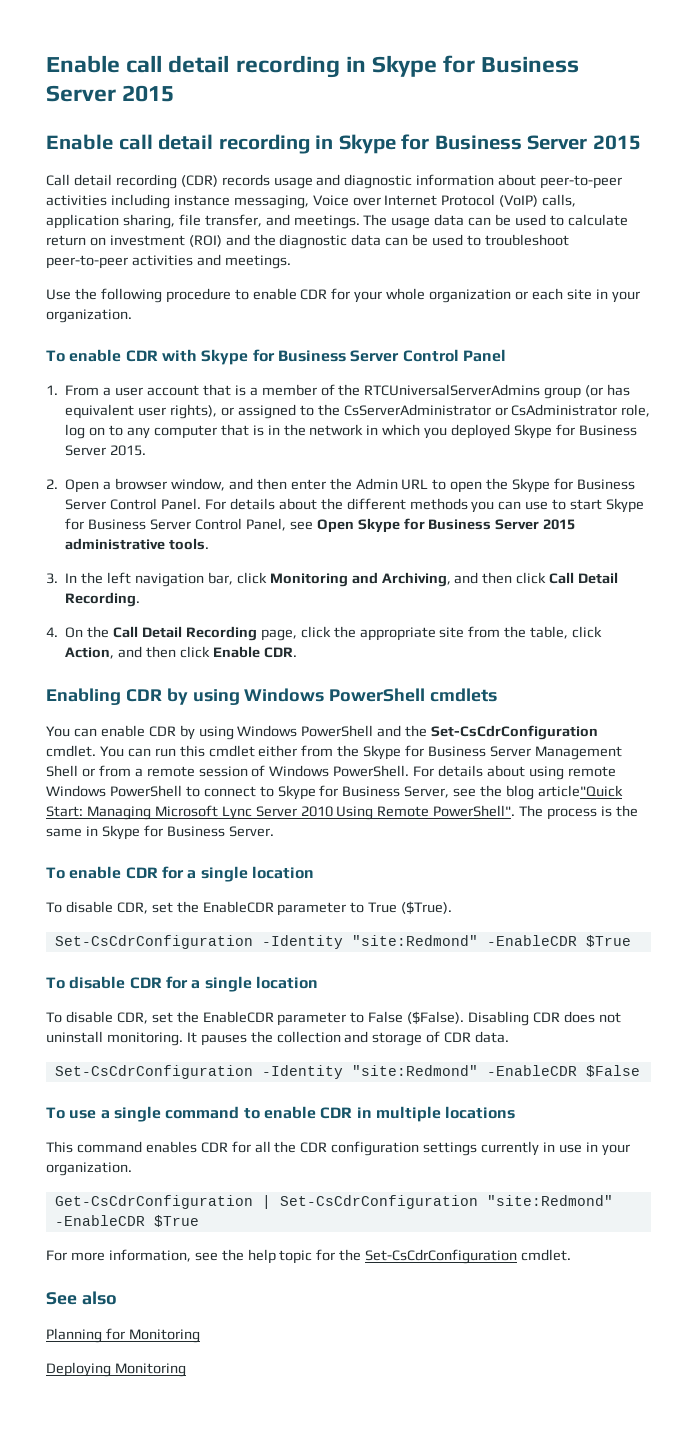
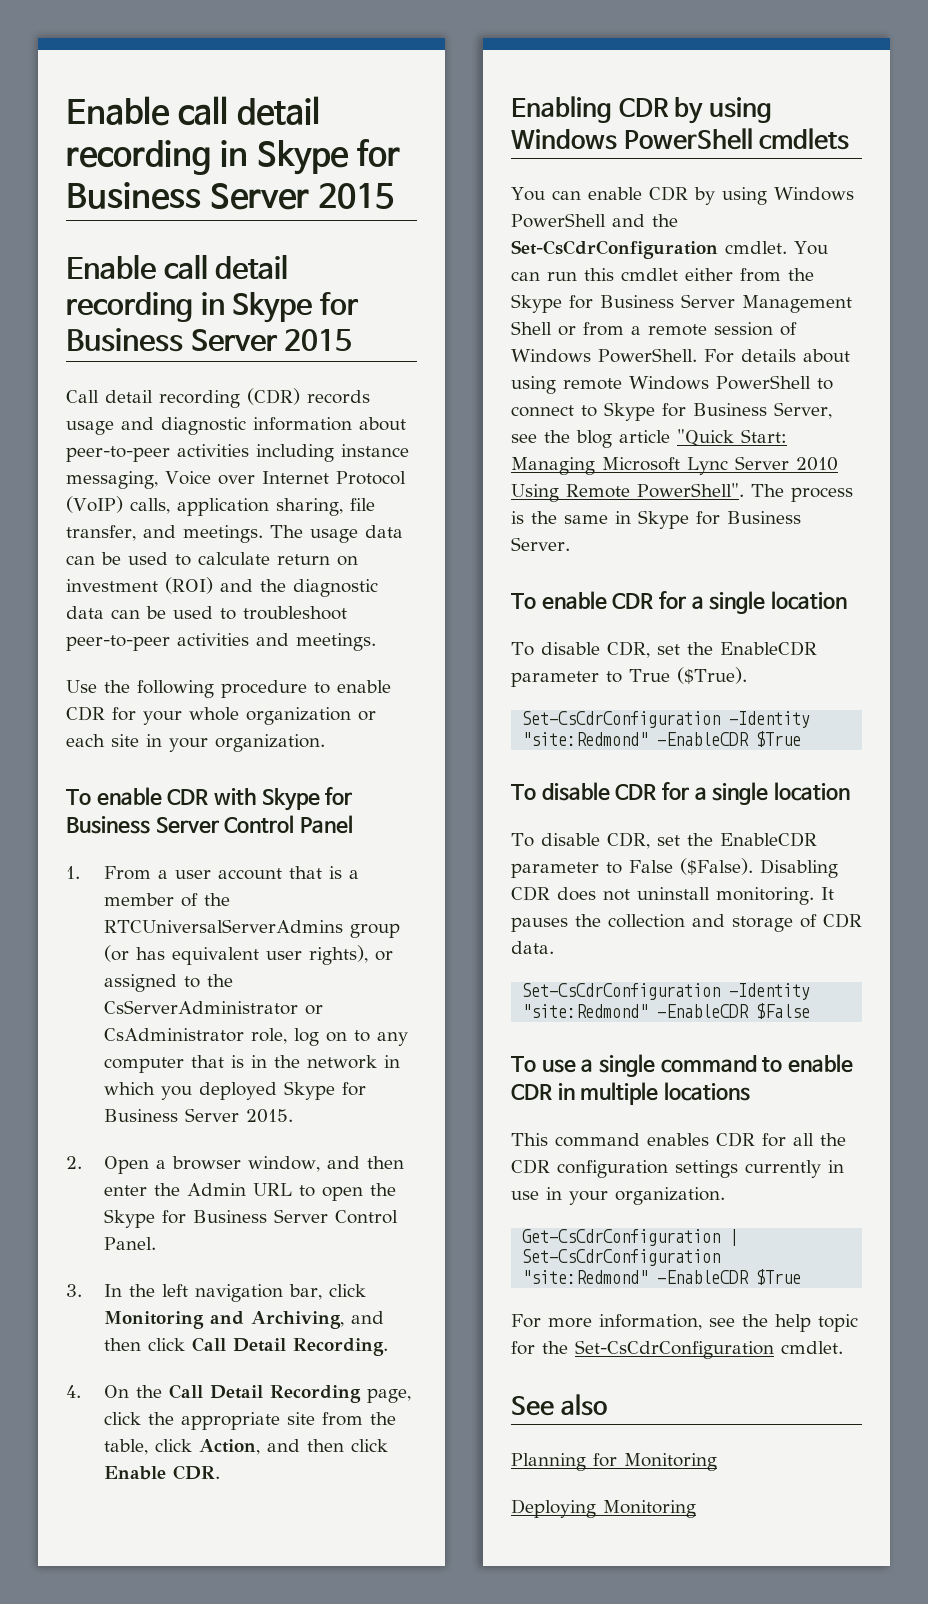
- For details about the different methods you can use to start Skype for Business Server Control Panel, see Open Skype for Business Server 2015 administrative tools.
- For details about using remote Windows PowerShell to connect to Skype for Business Server, see the blog article"Quick Start: Managing Microsoft Lync Server 2010 Using Remote PowerShell".
+ For details about using remote Windows PowerShell to connect to Skype for Business Server, see the blog article "Quick Start: Managing Microsoft Lync Server 2010 Using Remote PowerShell".

